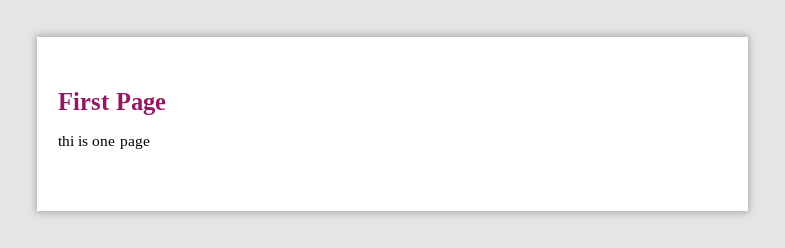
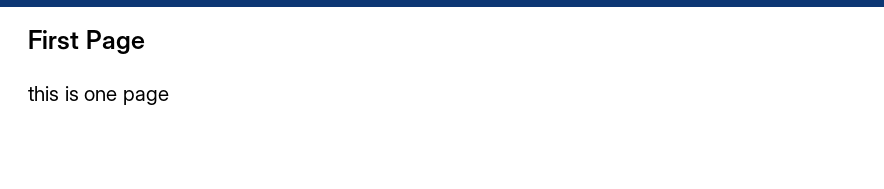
- thi is one page
+ this is one page

